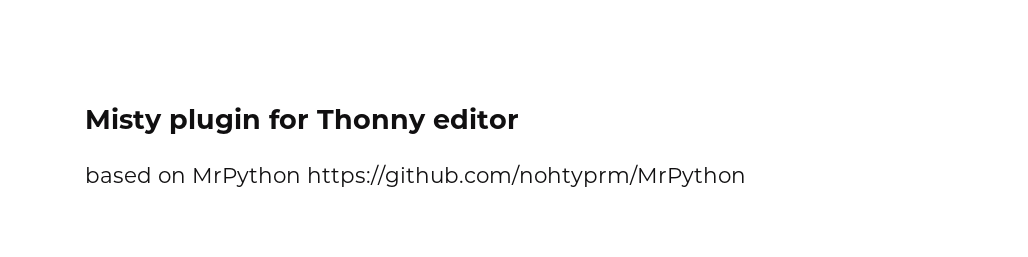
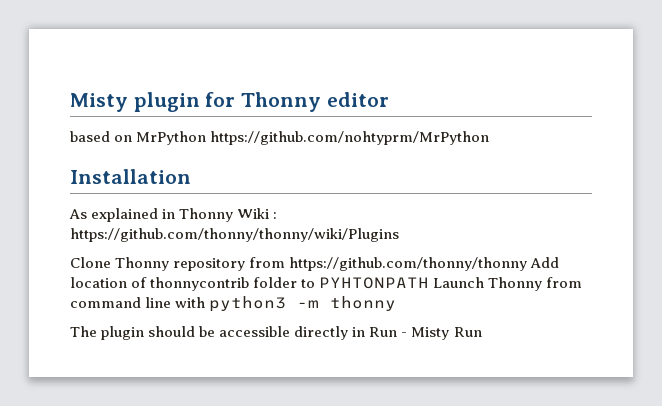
+ Installation
+ As explained in Thonny Wiki : https://github.com/thonny/thonny/wiki/Plugins
+ Clone Thonny repository from https://github.com/thonny/thonny Add location of thonnycontrib folder to PYHTONPATH Launch Thonny from command line with python3 -m thonny
+ The plugin should be accessible directly in Run - Misty Run

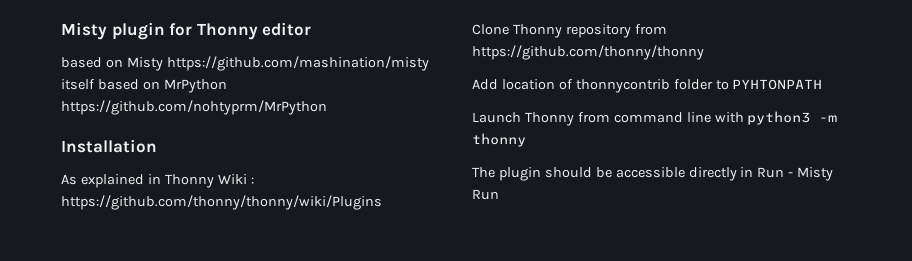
- based on MrPython https://github.com/nohtyprm/MrPython
+ based on Misty https://github.com/mashination/misty itself based on MrPython https://github.com/nohtyprm/MrPython
- Clone Thonny repository from https://github.com/thonny/thonny Add location of thonnycontrib folder to PYHTONPATH Launch Thonny from command line with python3 -m thonny
+ Clone Thonny repository from https://github.com/thonny/thonny
+ Add location of thonnycontrib folder to PYHTONPATH
+ Launch Thonny from command line with python3 -m thonny

